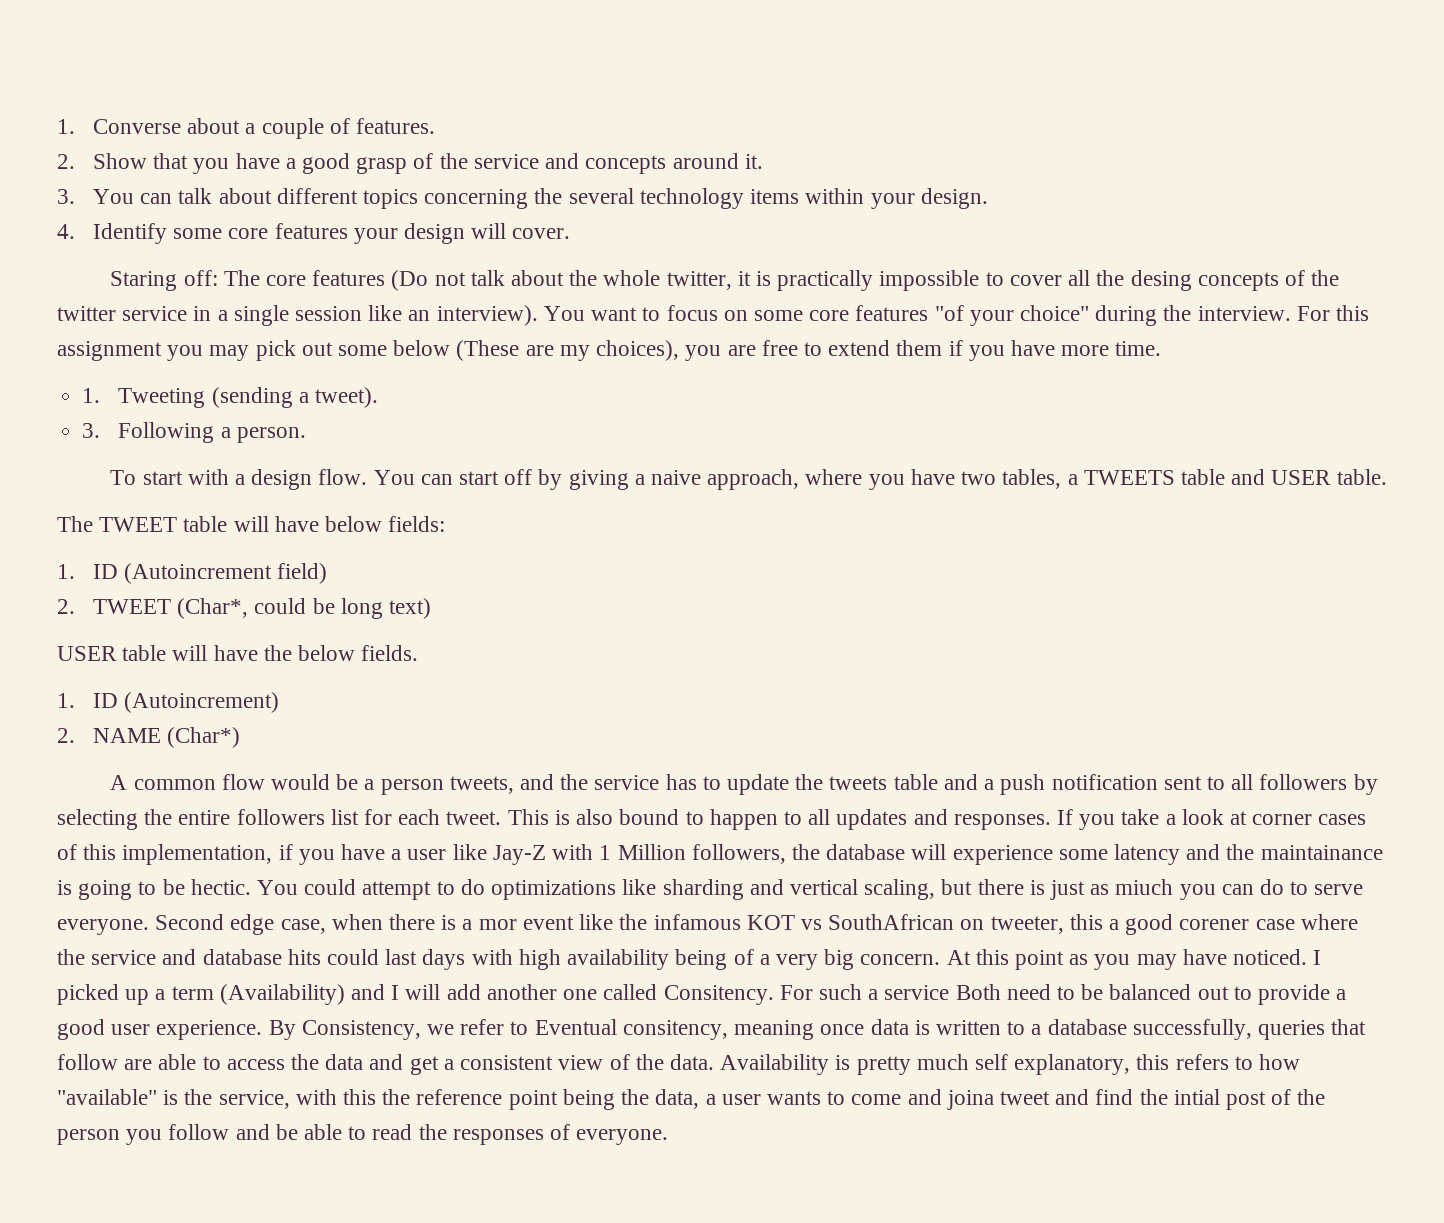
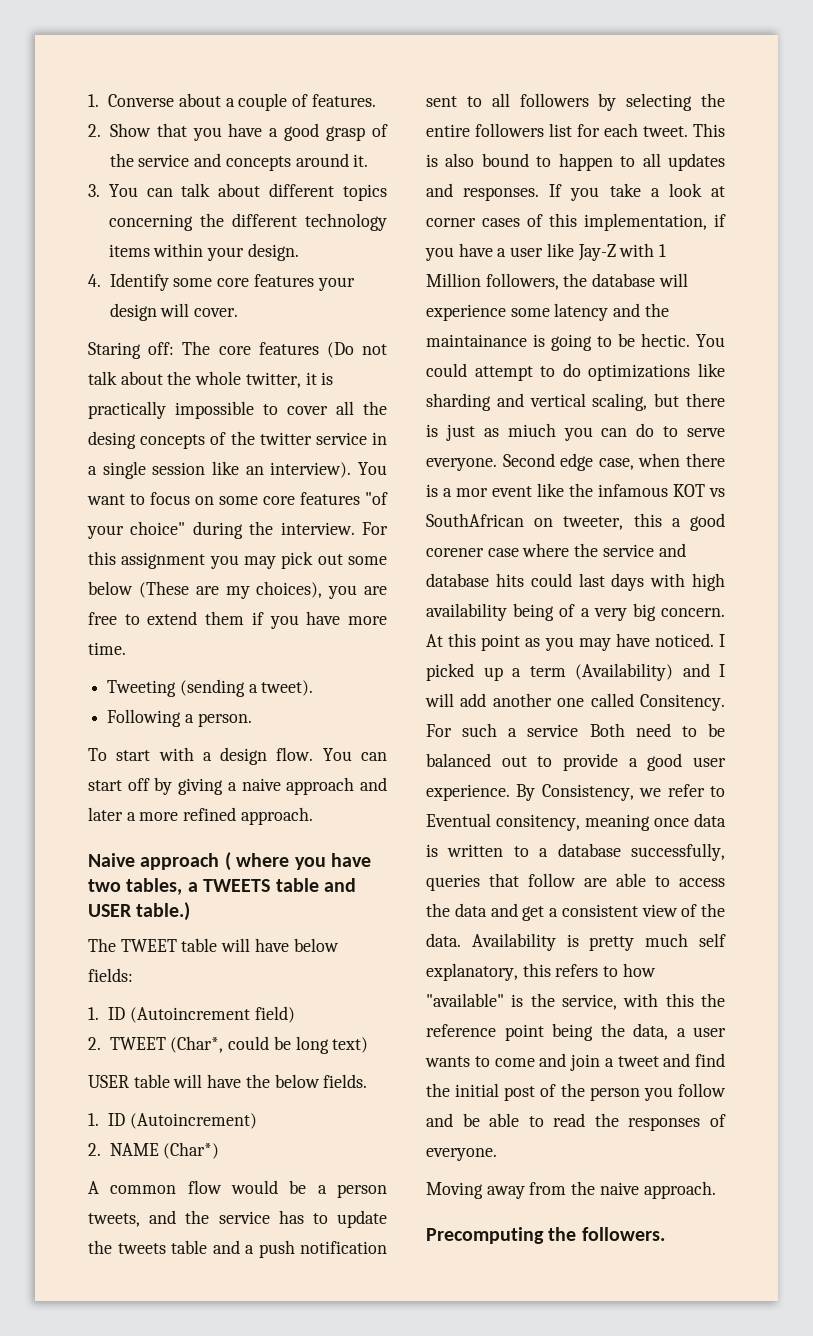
- 3. You can talk about different topics concerning the several technology items within your design.
+ 3. You can talk about different topics concerning the different technology items within your design.
- 1. Tweeting (sending a tweet).
+ Tweeting (sending a tweet).
- 3. Following a person.
+ Following a person.
- You can start off by giving a naive approach, where you have two tables, a TWEETS table and USER table.
+ You can start off by giving a naive approach and later a more refined approach.
+ Naive approach ( where you have two tables, a TWEETS table and USER table.)
- Availability is pretty much self explanatory, this refers to how "available" is the service, with this the reference point being the data, a user wants to come and joina tweet and find the intial post of the person you follow and be able to read the responses of everyone.
+ Availability is pretty much self explanatory, this refers to how "available" is the service, with this the reference point being the data, a user wants to come and join a tweet and find the initial post of the person you follow and be able to read the responses of everyone.
+ Moving away from the naive approach.
+ Precomputing the followers.

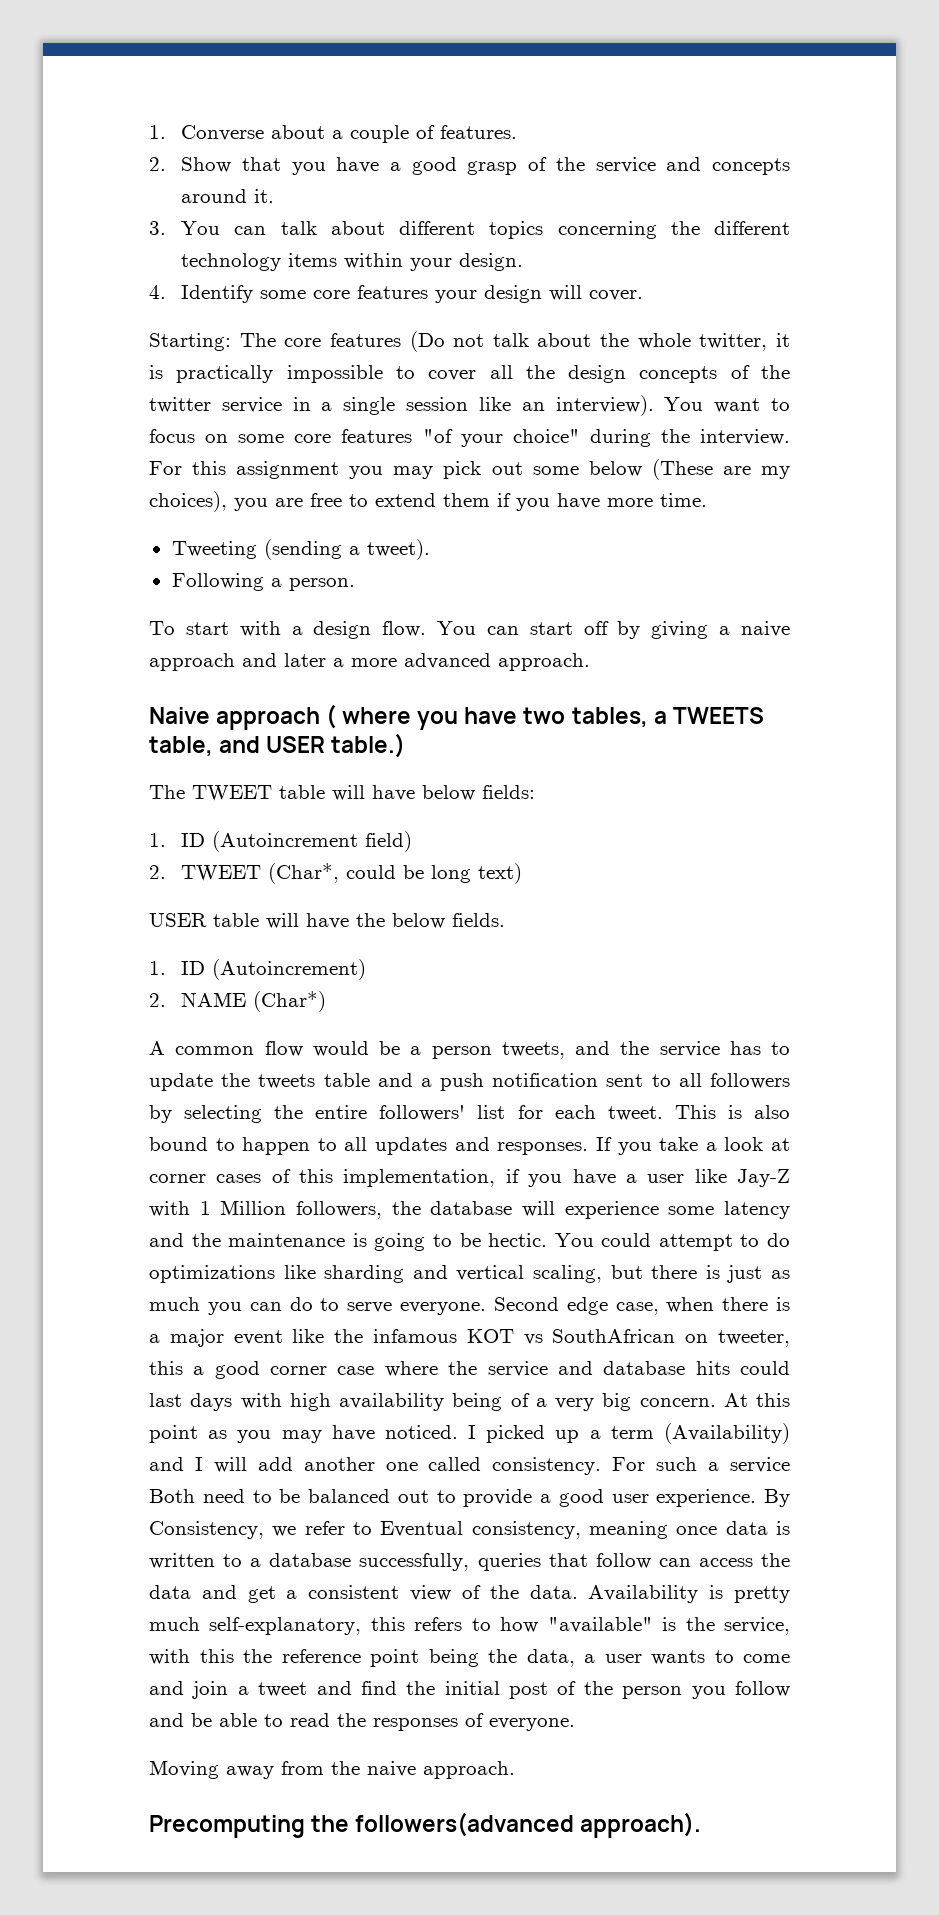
- Staring off: The core features (Do not talk about the whole twitter, it is practically impossible to cover all the desing concepts of the twitter service in a single session like an interview).
+ Starting: The core features (Do not talk about the whole twitter, it is practically impossible to cover all the design concepts of the twitter service in a single session like an interview).
- You can start off by giving a naive approach and later a more refined approach.
+ You can start off by giving a naive approach and later a more advanced approach.
- Naive approach ( where you have two tables, a TWEETS table and USER table.)
+ Naive approach ( where you have two tables, a TWEETS table, and USER table.)
- A common flow would be a person tweets, and the service has to update the tweets table and a push notification sent to all followers by selecting the entire followers list for each tweet.
+ A common flow would be a person tweets, and the service has to update the tweets table and a push notification sent to all followers by selecting the entire followers' list for each tweet.
- If you take a look at corner cases of this implementation, if you have a user like Jay-Z with 1 Million followers, the database will experience some latency and the maintainance is going to be hectic.
+ If you take a look at corner cases of this implementation, if you have a user like Jay-Z with 1 Million followers, the database will experience some latency and the maintenance is going to be hectic.
- You could attempt to do optimizations like sharding and vertical scaling, but there is just as miuch you can do to serve everyone.
+ You could attempt to do optimizations like sharding and vertical scaling, but there is just as much you can do to serve everyone.
- Second edge case, when there is a mor event like the infamous KOT vs SouthAfrican on tweeter, this a good corener case where the service and database hits could last days with high availability being of a very big concern.
+ Second edge case, when there is a major event like the infamous KOT vs SouthAfrican on tweeter, this a good corner case where the service and database hits could last days with high availability being of a very big concern.
- I picked up a term (Availability) and I will add another one called Consitency.
+ I picked up a term (Availability) and I will add another one called consistency.
- By Consistency, we refer to Eventual consitency, meaning once data is written to a database successfully, queries that follow are able to access the data and get a consistent view of the data.
+ By Consistency, we refer to Eventual consistency, meaning once data is written to a database successfully, queries that follow can access the data and get a consistent view of the data.
- Availability is pretty much self explanatory, this refers to how "available" is the service, with this the reference point being the data, a user wants to come and join a tweet and find the initial post of the person you follow and be able to read the responses of everyone.
+ Availability is pretty much self-explanatory, this refers to how "available" is the service, with this the reference point being the data, a user wants to come and join a tweet and find the initial post of the person you follow and be able to read the responses of everyone.
- Precomputing the followers.
+ Precomputing the followers(advanced approach).

